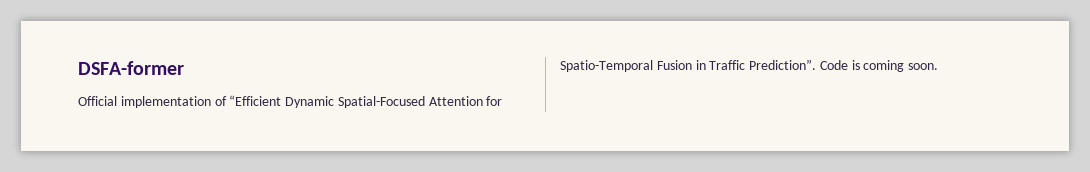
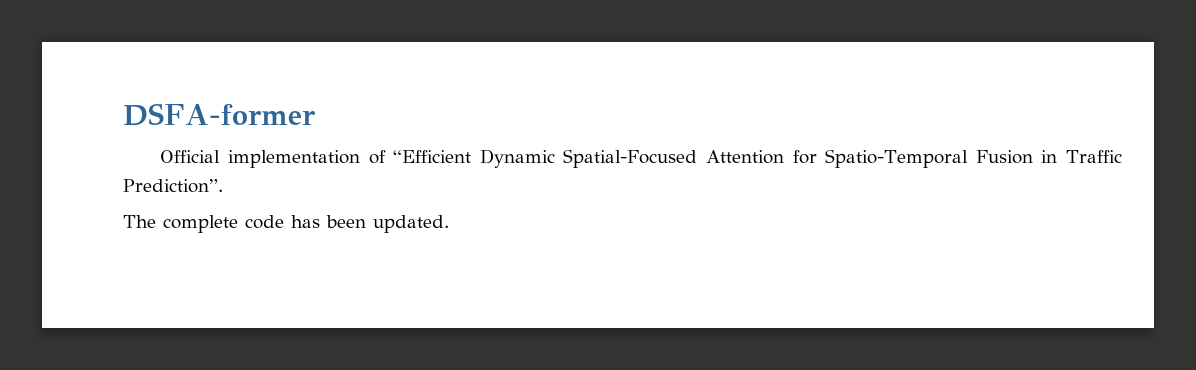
- Official implementation of “Efficient Dynamic Spatial-Focused Attention for Spatio-Temporal Fusion in Traffic Prediction”. Code is coming soon.
+ Official implementation of “Efficient Dynamic Spatial-Focused Attention for Spatio-Temporal Fusion in Traffic Prediction”.
+ The complete code has been updated.

